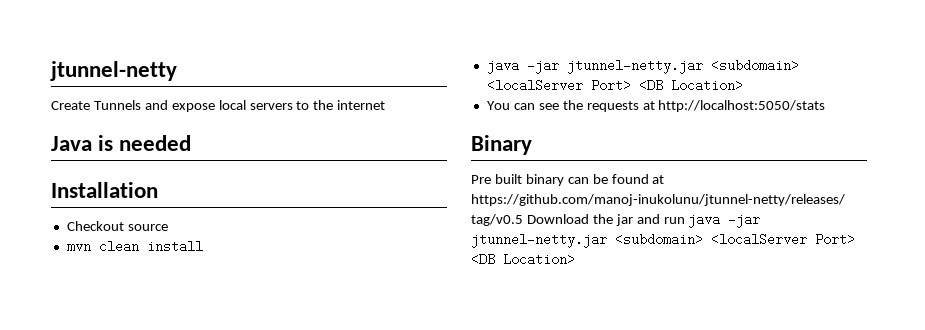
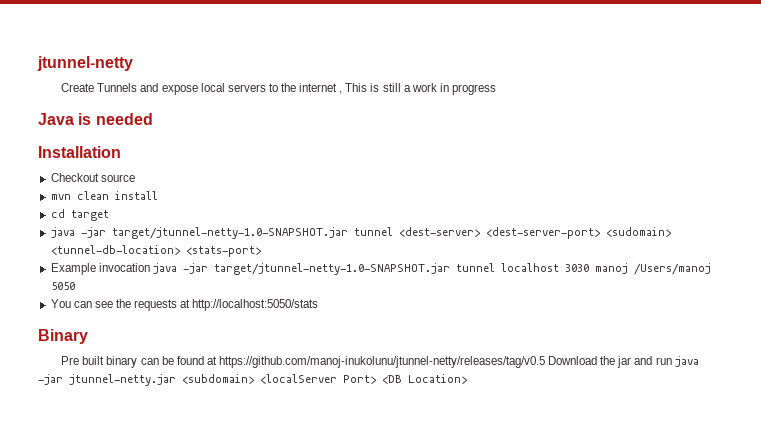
- Create Tunnels and expose local servers to the internet
+ Create Tunnels and expose local servers to the internet , This is still a work in progress
  mvn clean install
- java -jar jtunnel-netty.jar <subdomain> <localServer Port> <DB Location>
+ cd target
+ java -jar target/jtunnel-netty-1.0-SNAPSHOT.jar tunnel <dest-server> <dest-server-port> <sudomain> <tunnel-db-location> <stats-port>
+ Example invocation java -jar target/jtunnel-netty-1.0-SNAPSHOT.jar tunnel localhost 3030 manoj /Users/manoj 5050

